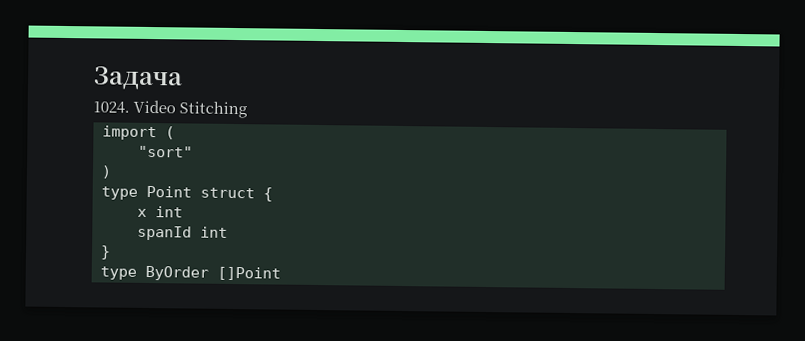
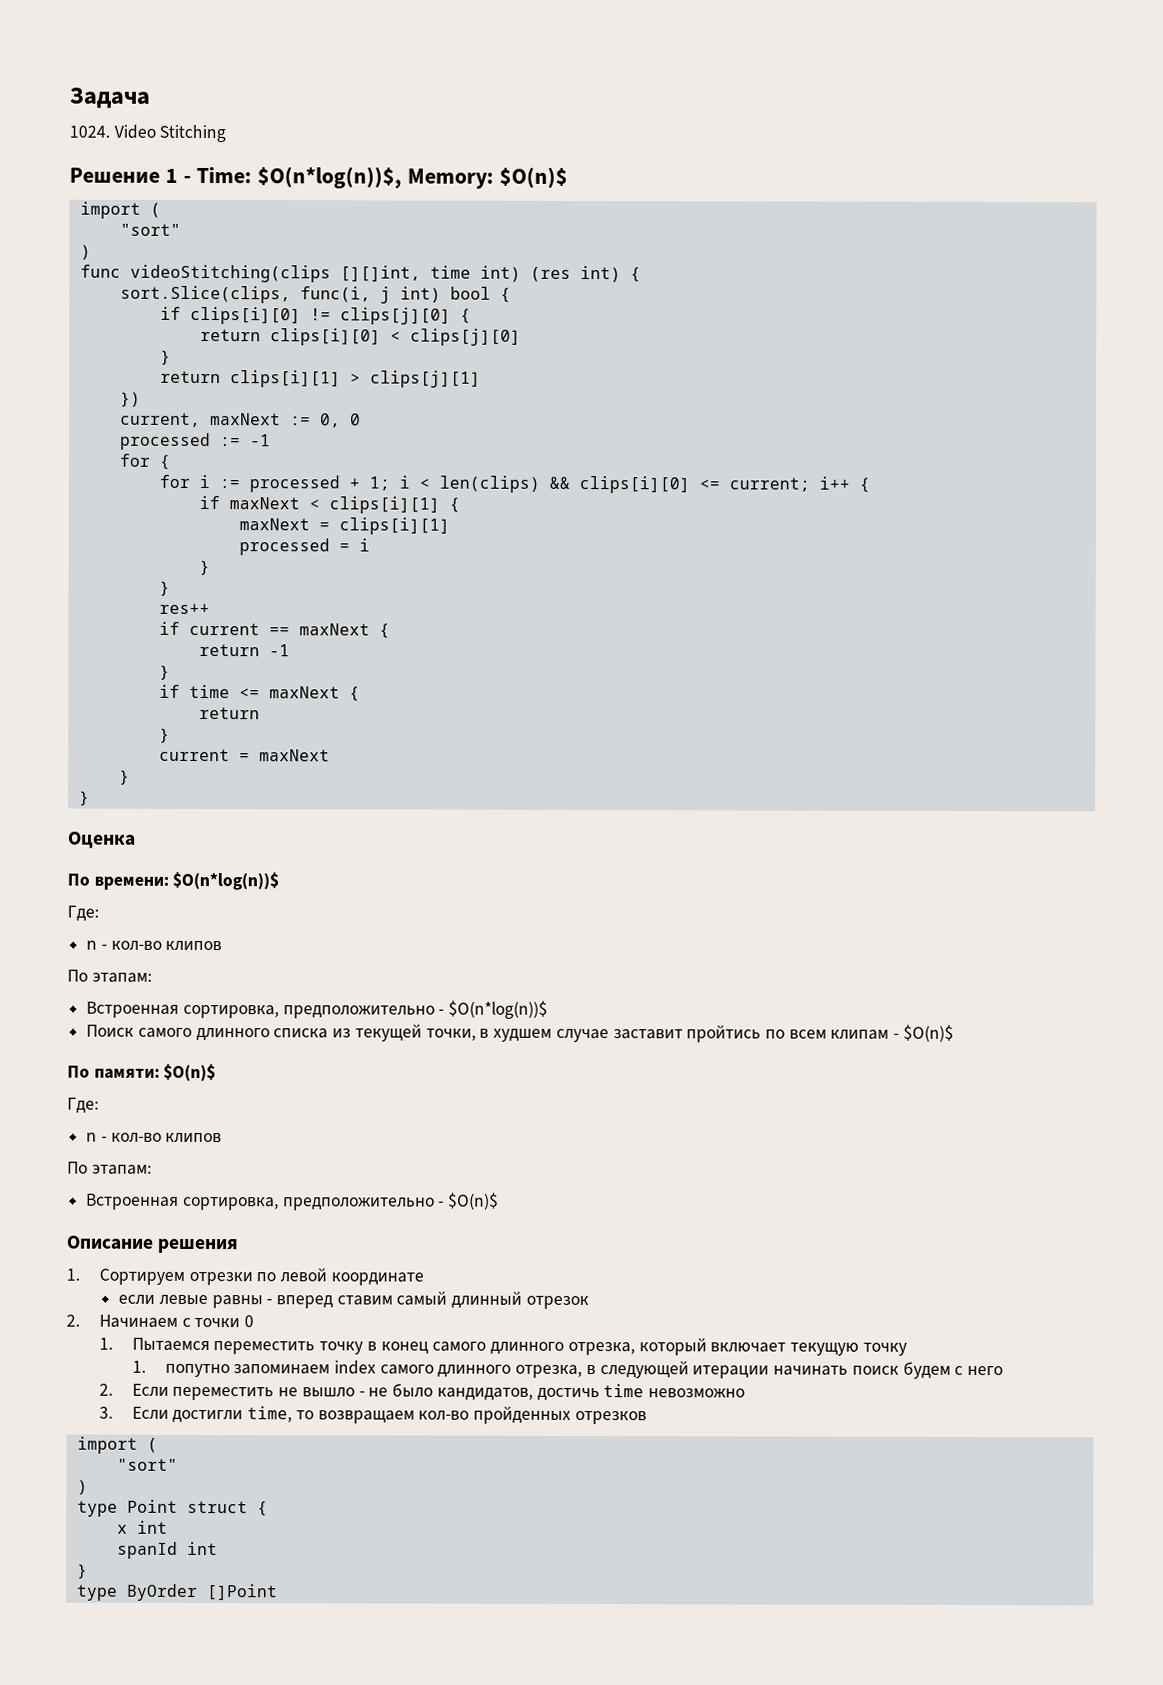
+ Решение 1 - Time: $O(n*log(n))$, Memory: $O(n)$
+ import (
+ "sort"
+ )
+ func videoStitching(clips [][]int, time int) (res int) {
+ sort.Slice(clips, func(i, j int) bool {
+ if clips[i][0] != clips[j][0] {
+ return clips[i][0] < clips[j][0]
+ }
+ return clips[i][1] > clips[j][1]
+ })
+ current, maxNext := 0, 0
+ processed := -1
+ for {
+ for i := processed + 1; i < len(clips) && clips[i][0] <= current; i++ {
+ if maxNext < clips[i][1] {
+ maxNext = clips[i][1]
+ processed = i
+ }
+ }
+ res++
+ if current == maxNext {
+ return -1
+ }
+ if time <= maxNext {
+ return
+ }
+ current = maxNext
+ }
+ }
+ Оценка
+ По времени: $O(n*log(n))$
+ Где:
+ n - кол-во клипов
+ По этапам:
+ Встроенная сортировка, предположительно - $O(n*log(n))$
+ Поиск самого длинного списка из текущей точки, в худшем случае заставит пройтись по всем клипам - $O(n)$
+ По памяти: $O(n)$
+ Где:
+ n - кол-во клипов
+ По этапам:
+ Встроенная сортировка, предположительно - $O(n)$
+ Описание решения
+ 1. Сортируем отрезки по левой координате
+ если левые равны - вперед ставим самый длинный отрезок
+ 2. Начинаем с точки 0
+ 1. Пытаемся переместить точку в конец самого длинного отрезка, который включает текущую точку
+ 1. попутно запоминаем index самого длинного отрезка, в следующей итерации начинать поиск будем с него
+ 2. Если переместить не вышло - не было кандидатов, достичь time невозможно
+ 3. Если достигли time, то возвращаем кол-во пройденных отрезков

